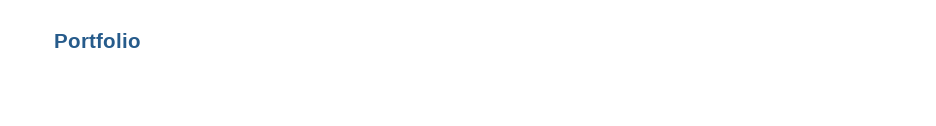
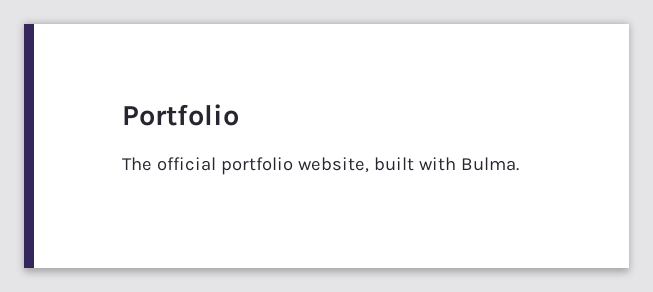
+ The official portfolio website, built with Bulma.

